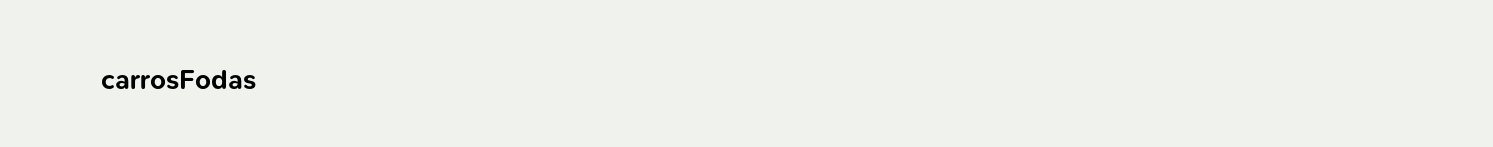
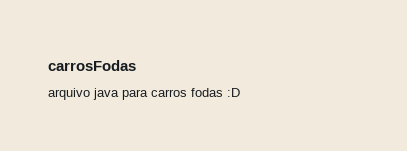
+ arquivo java para carros fodas :D

